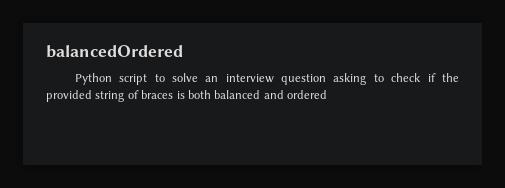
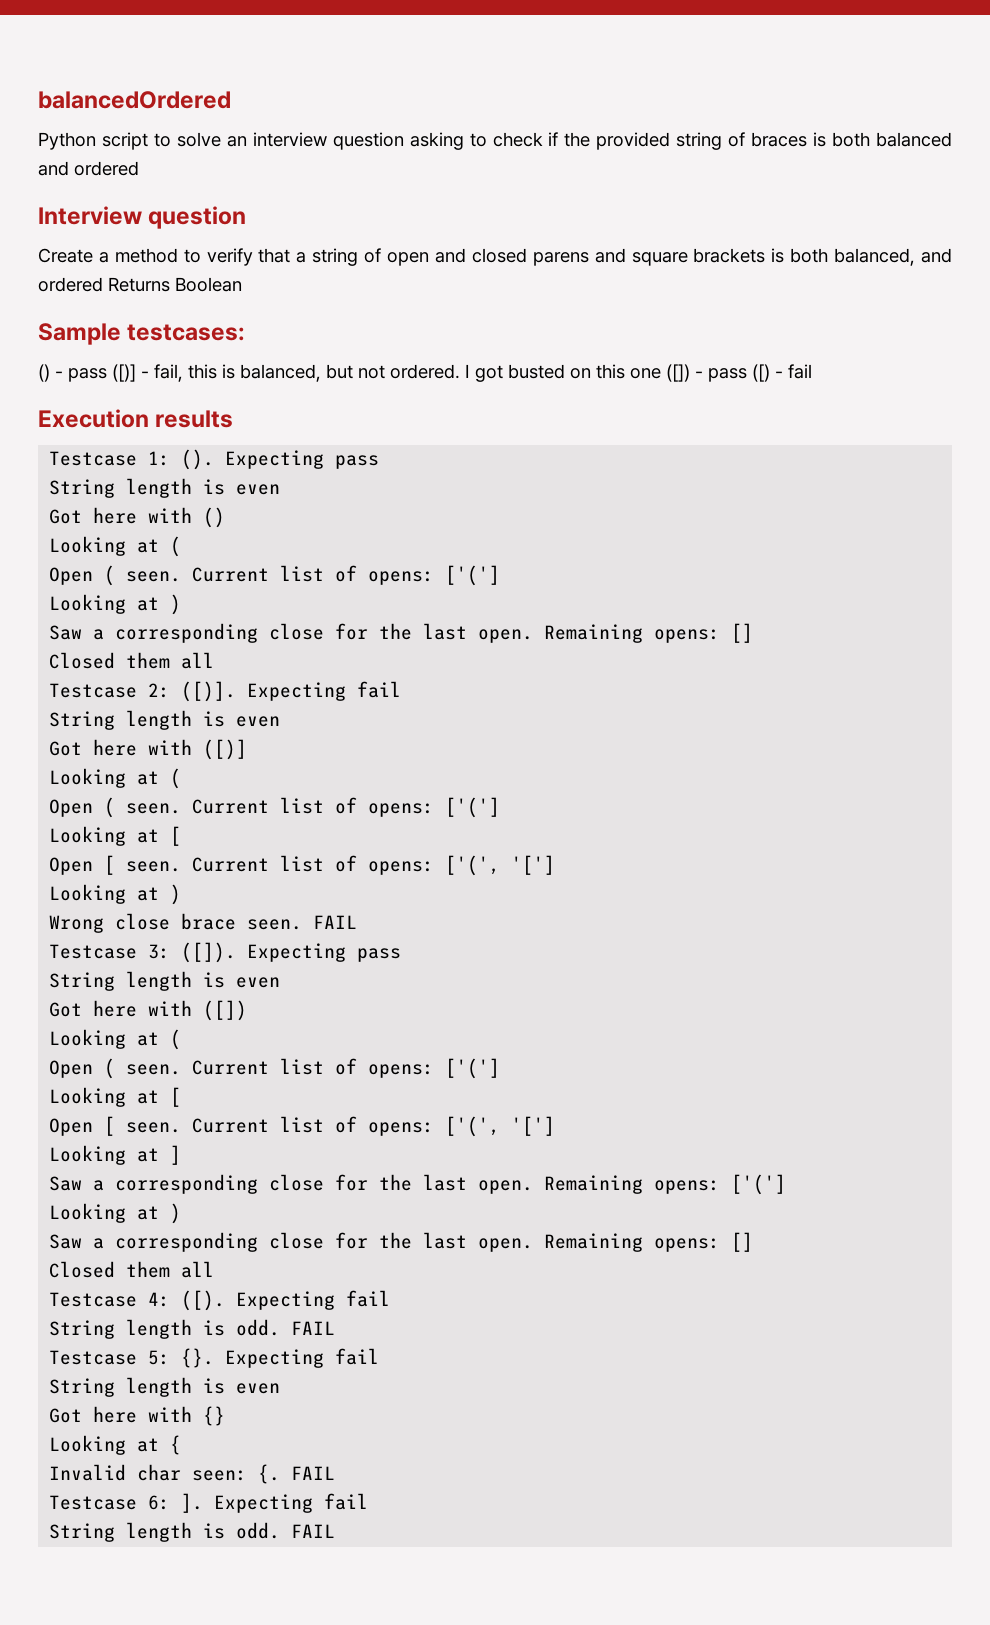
+ Interview question
+ Create a method to verify that a string of open and closed parens and square brackets is both balanced, and ordered Returns Boolean
+ Sample testcases:
+ () - pass ([)] - fail, this is balanced, but not ordered. I got busted on this one ([]) - pass ([) - fail
+ Execution results
+ Testcase 1: (). Expecting pass
+ String length is even
+ Got here with ()
+ Looking at (
+ Open ( seen. Current list of opens: ['(']
+ Looking at )
+ Saw a corresponding close for the last open. Remaining opens: []
+ Closed them all
+ Testcase 2: ([)]. Expecting fail
+ String length is even
+ Got here with ([)]
+ Looking at (
+ Open ( seen. Current list of opens: ['(']
+ Looking at [
+ Open [ seen. Current list of opens: ['(', '[']
+ Looking at )
+ Wrong close brace seen. FAIL
+ Testcase 3: ([]). Expecting pass
+ String length is even
+ Got here with ([])
+ Looking at (
+ Open ( seen. Current list of opens: ['(']
+ Looking at [
+ Open [ seen. Current list of opens: ['(', '[']
+ Looking at ]
+ Saw a corresponding close for the last open. Remaining opens: ['(']
+ Looking at )
+ Saw a corresponding close for the last open. Remaining opens: []
+ Closed them all
+ Testcase 4: ([). Expecting fail
+ String length is odd. FAIL
+ Testcase 5: {}. Expecting fail
+ String length is even
+ Got here with {}
+ Looking at {
+ Invalid char seen: {. FAIL
+ Testcase 6: ]. Expecting fail
+ String length is odd. FAIL

